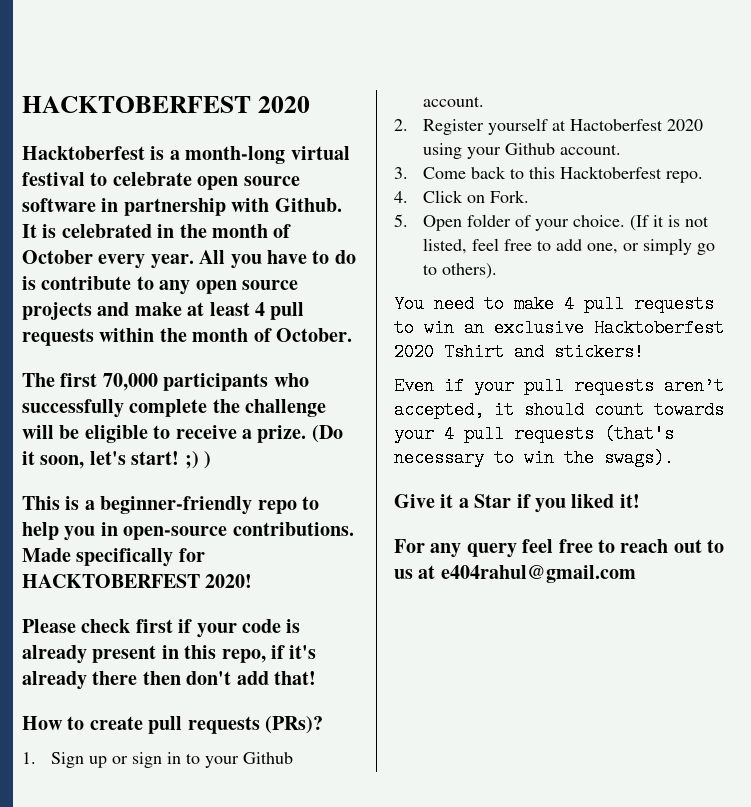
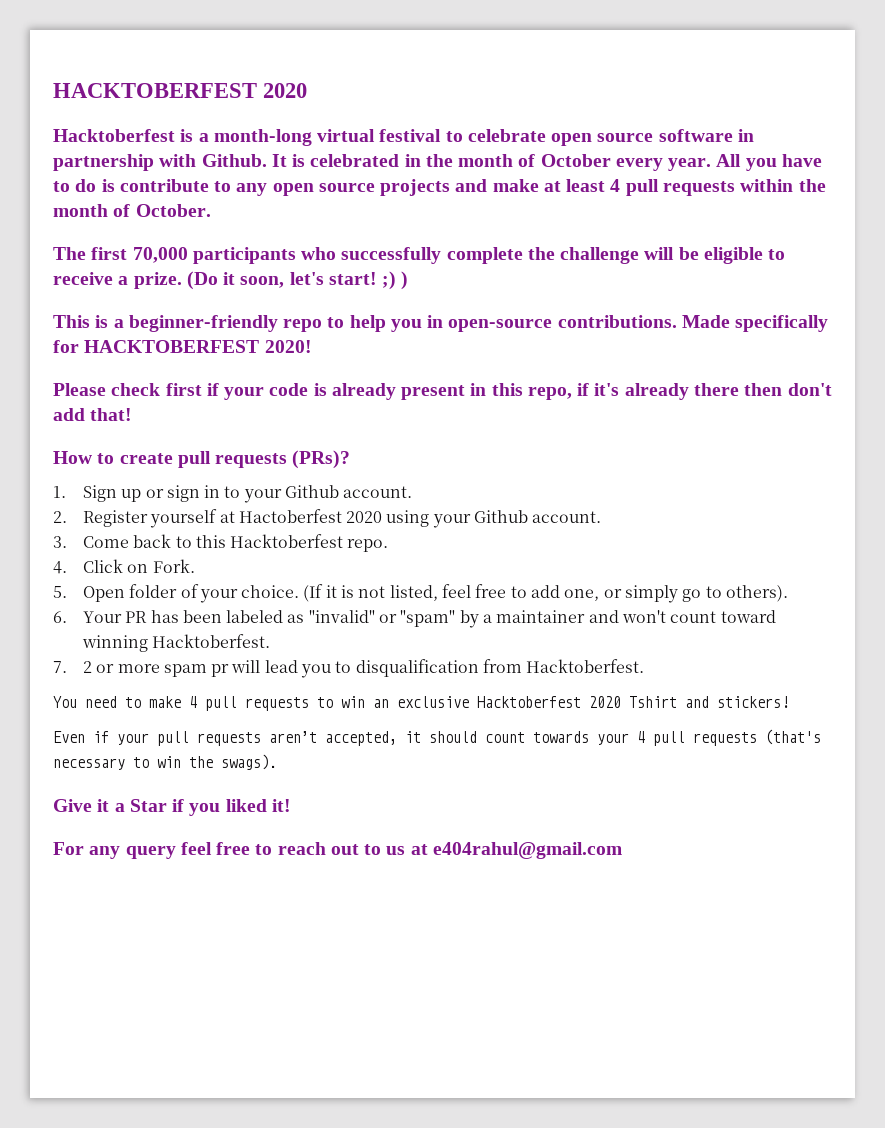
+ 6. Your PR has been labeled as "invalid" or "spam" by a maintainer and won't count toward winning Hacktoberfest.
+ 7. 2 or more spam pr will lead you to disqualification from Hacktoberfest.

